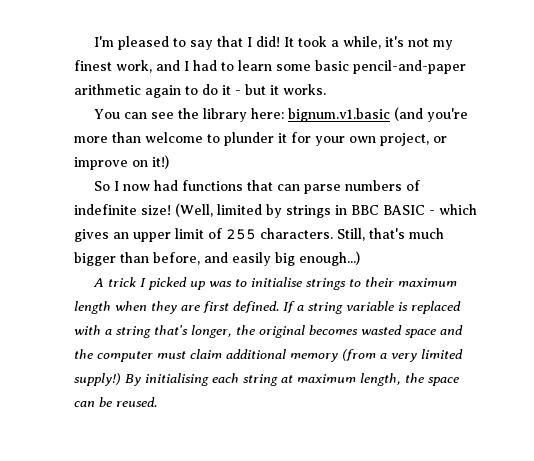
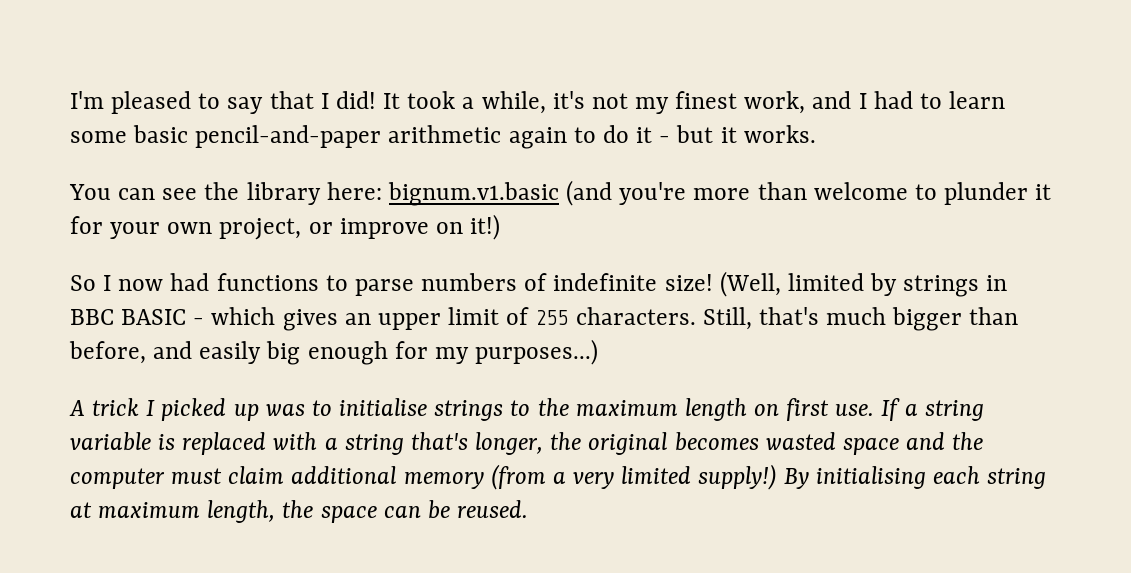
- So I now had functions that can parse numbers of indefinite size!
+ So I now had functions to parse numbers of indefinite size!
- Still, that's much bigger than before, and easily big enough...)
+ Still, that's much bigger than before, and easily big enough for my purposes...)
- A trick I picked up was to initialise strings to their maximum length when they are first defined.
+ A trick I picked up was to initialise strings to the maximum length on first use.

